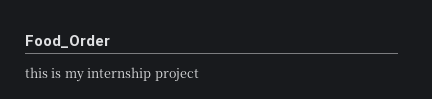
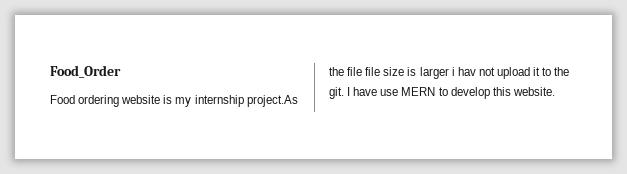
- this is my internship project
+ Food ordering website is my internship project.As the file file size is larger i hav not upload it to the git. I have use MERN to develop this website.

